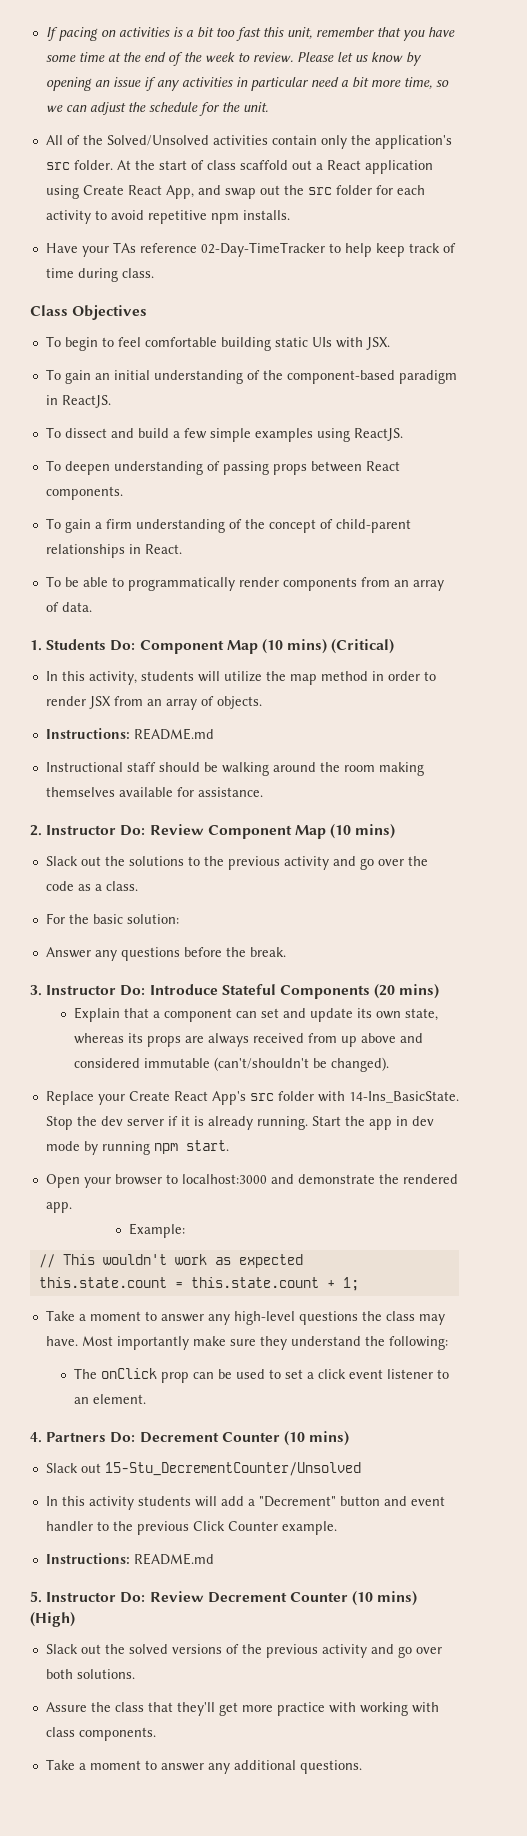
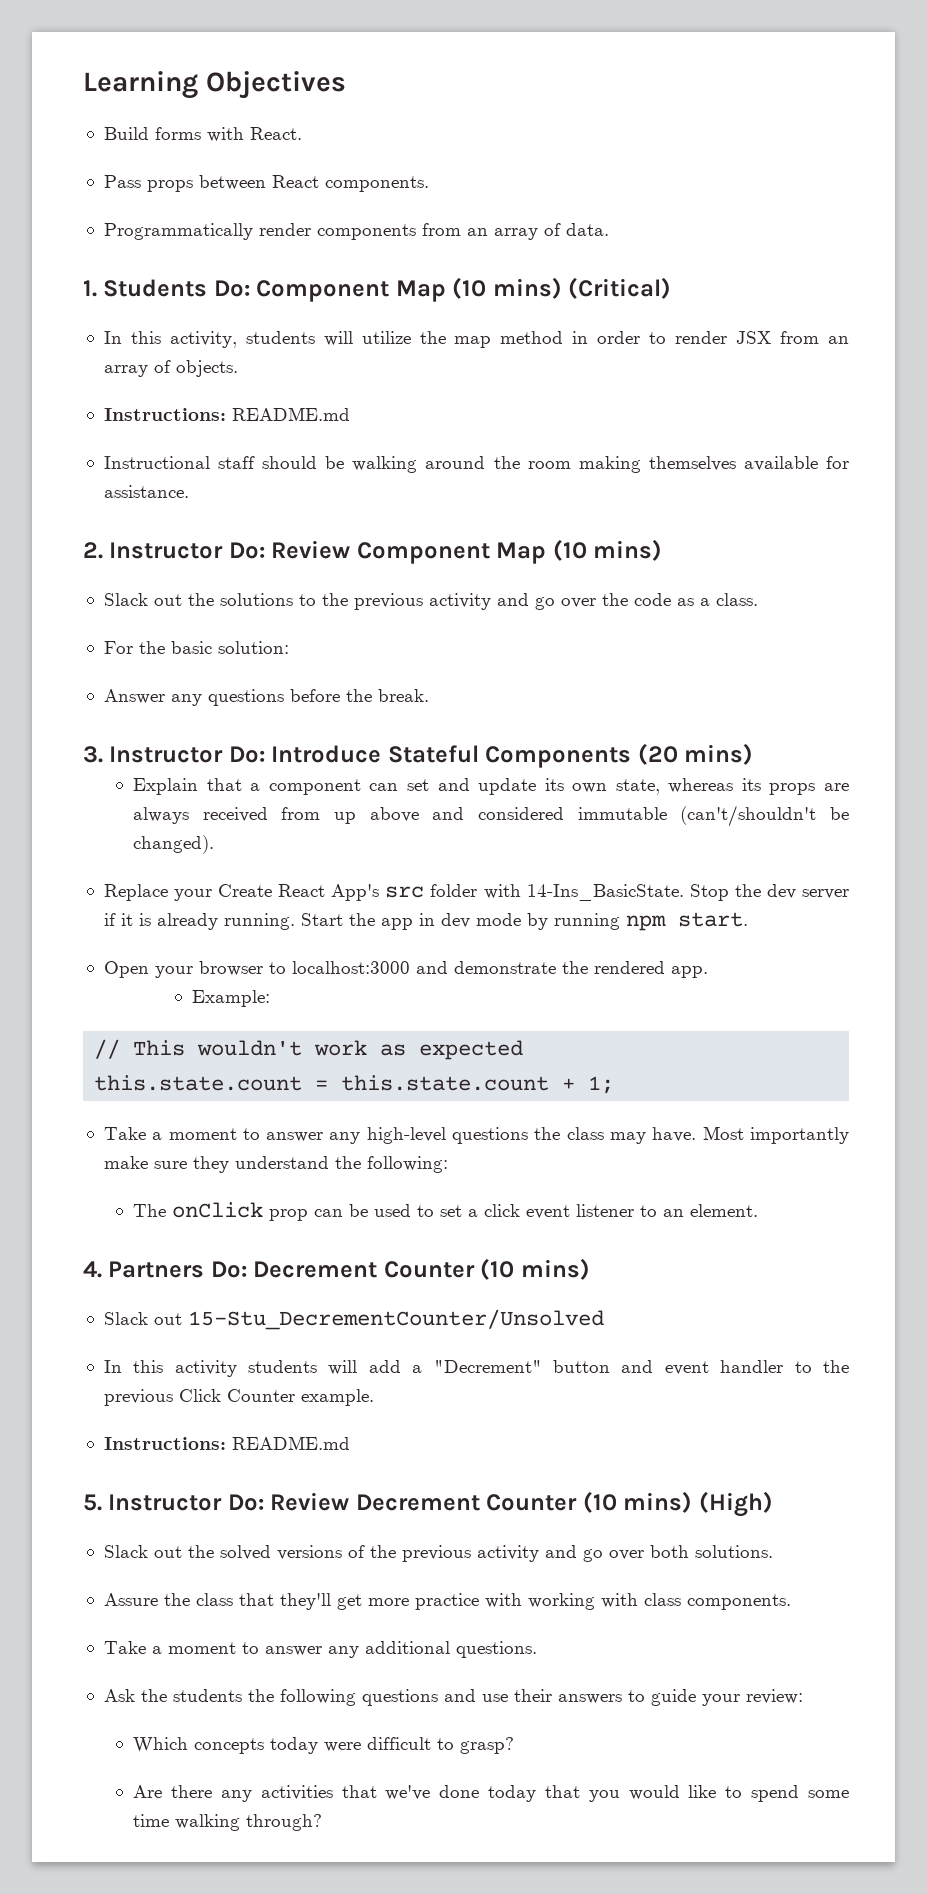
- If pacing on activities is a bit too fast this unit, remember that you have some time at the end of the week to review. Please let us know by opening an issue if any activities in particular need a bit more time, so we can adjust the schedule for the unit.
- All of the Solved/Unsolved activities contain only the application's src folder. At the start of class scaffold out a React application using Create React App, and swap out the src folder for each activity to avoid repetitive npm installs.
- Have your TAs reference 02-Day-TimeTracker to help keep track of time during class.
- Class Objectives
- To begin to feel comfortable building static UIs with JSX.
- To gain an initial understanding of the component-based paradigm in ReactJS.
- To dissect and build a few simple examples using ReactJS.
- To deepen understanding of passing props between React components.
- To gain a firm understanding of the concept of child-parent relationships in React.
- To be able to programmatically render components from an array of data.
+ Learning Objectives
+ Build forms with React.
+ Pass props between React components.
+ Programmatically render components from an array of data.
+ Ask the students the following questions and use their answers to guide your review:
+ Which concepts today were difficult to grasp?
+ Are there any activities that we've done today that you would like to spend some time walking through?

